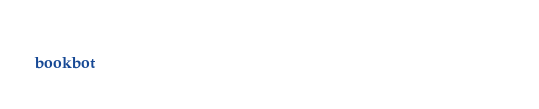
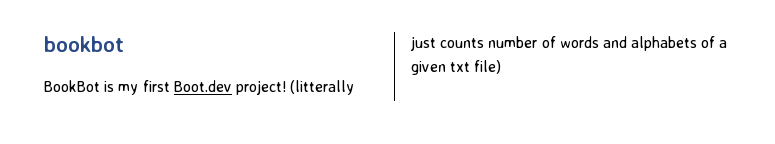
+ BookBot is my first Boot.dev project! (litterally just counts number of words and alphabets of a given txt file)

